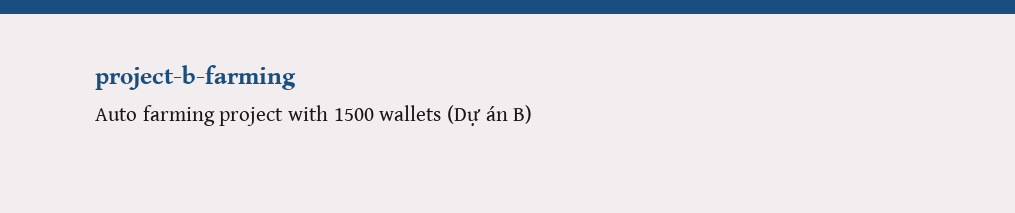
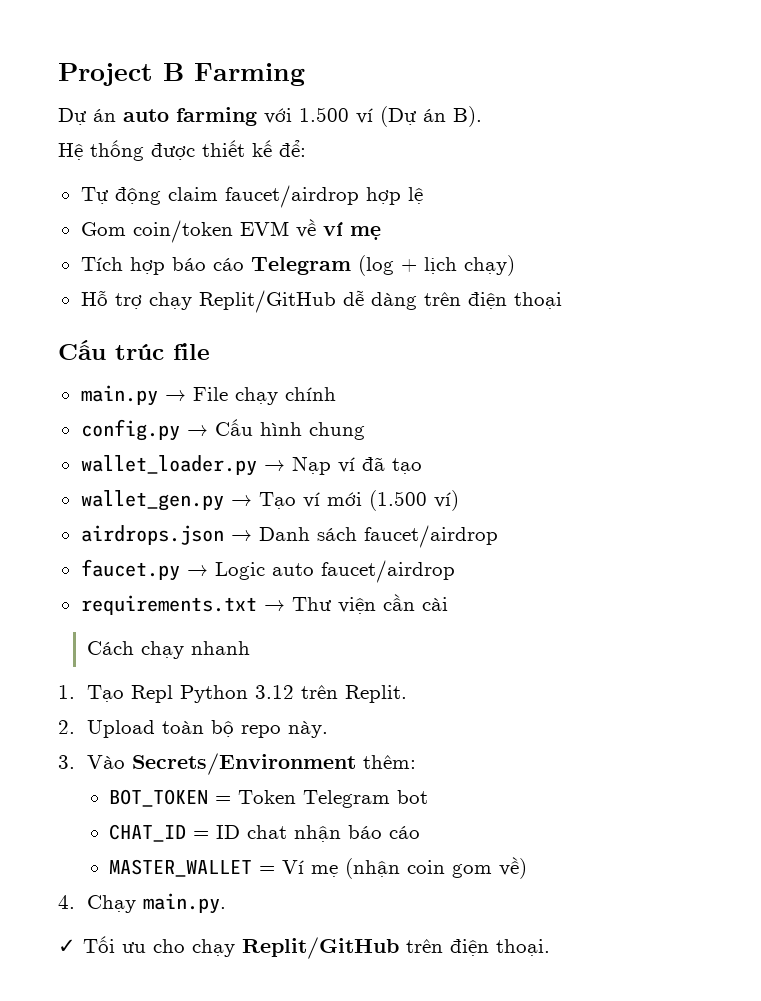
- project-b-farming
- Auto farming project with 1500 wallets (Dự án B)
+ Project B Farming
+ Dự án auto farming với 1.500 ví (Dự án B).
+ Hệ thống được thiết kế để:
+ Tự động claim faucet/airdrop hợp lệ
+ Gom coin/token EVM về ví mẹ
+ Tích hợp báo cáo Telegram (log + lịch chạy)
+ Hỗ trợ chạy Replit/GitHub dễ dàng trên điện thoại
+ Cấu trúc file
+ main.py → File chạy chính
+ config.py → Cấu hình chung
+ wallet_loader.py → Nạp ví đã tạo
+ wallet_gen.py → Tạo ví mới (1.500 ví)
+ airdrops.json → Danh sách faucet/airdrop
+ faucet.py → Logic auto faucet/airdrop
+ requirements.txt → Thư viện cần cài
+ Cách chạy nhanh
+ 1. Tạo Repl Python 3.12 trên Replit.
+ 2. Upload toàn bộ repo này.
+ 3. Vào Secrets/Environment thêm:
+ BOT_TOKEN = Token Telegram bot
+ CHAT_ID = ID chat nhận báo cáo
+ MASTER_WALLET = Ví mẹ (nhận coin gom về)
+ 4. Chạy main.py.
+ ✓ Tối ưu cho chạy Replit/GitHub trên điện thoại.

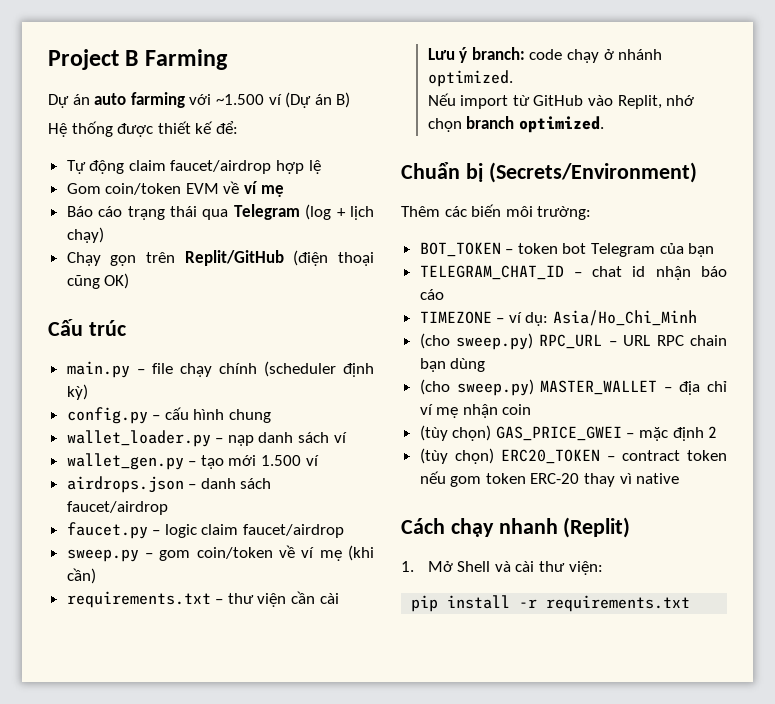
- Dự án auto farming với 1.500 ví (Dự án B).
+ Dự án auto farming với ~1.500 ví (Dự án B)
- Tích hợp báo cáo Telegram (log + lịch chạy)
+ Báo cáo trạng thái qua Telegram (log + lịch chạy)
- Hỗ trợ chạy Replit/GitHub dễ dàng trên điện thoại
+ Chạy gọn trên Replit/GitHub (điện thoại cũng OK)
- Cấu trúc file
+ Cấu trúc
- main.py → File chạy chính
+ main.py – file chạy chính (scheduler định kỳ)
- config.py → Cấu hình chung
+ config.py – cấu hình chung
- wallet_loader.py → Nạp ví đã tạo
+ wallet_loader.py – nạp danh sách ví
- wallet_gen.py → Tạo ví mới (1.500 ví)
+ wallet_gen.py – tạo mới 1.500 ví
- airdrops.json → Danh sách faucet/airdrop
+ airdrops.json – danh sách faucet/airdrop
- faucet.py → Logic auto faucet/airdrop
- requirements.txt → Thư viện cần cài
+ faucet.py – logic claim faucet/airdrop
+ sweep.py – gom coin/token về ví mẹ (khi cần)
+ requirements.txt – thư viện cần cài
- Cách chạy nhanh
- 1. Tạo Repl Python 3.12 trên Replit.
- 2. Upload toàn bộ repo này.
- 3. Vào Secrets/Environment thêm:
- BOT_TOKEN = Token Telegram bot
- CHAT_ID = ID chat nhận báo cáo
- MASTER_WALLET = Ví mẹ (nhận coin gom về)
- 4. Chạy main.py.
- ✓ Tối ưu cho chạy Replit/GitHub trên điện thoại.
+ Lưu ý branch: code chạy ở nhánh optimized.
+ Nếu import từ GitHub vào Replit, nhớ chọn branch optimized.
+ Chuẩn bị (Secrets/Environment)
+ Thêm các biến môi trường:
+ BOT_TOKEN – token bot Telegram của bạn
+ TELEGRAM_CHAT_ID – chat id nhận báo cáo
+ TIMEZONE – ví dụ: Asia/Ho_Chi_Minh
+ (cho sweep.py) RPC_URL – URL RPC chain bạn dùng
+ (cho sweep.py) MASTER_WALLET – địa chỉ ví mẹ nhận coin
+ (tùy chọn) GAS_PRICE_GWEI – mặc định 2
+ (tùy chọn) ERC20_TOKEN – contract token nếu gom token ERC-20 thay vì native
+ Cách chạy nhanh (Replit)
+ 1. Mở Shell và cài thư viện:
+ pip install -r requirements.txt

